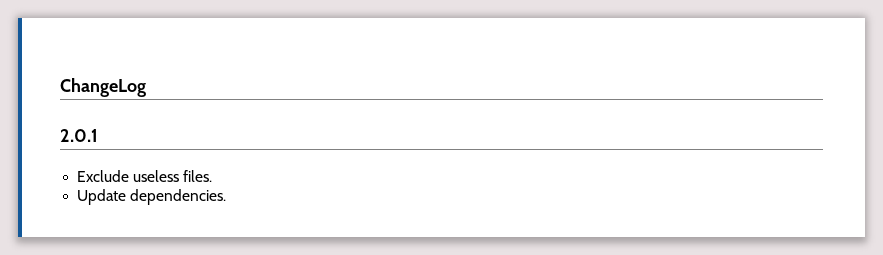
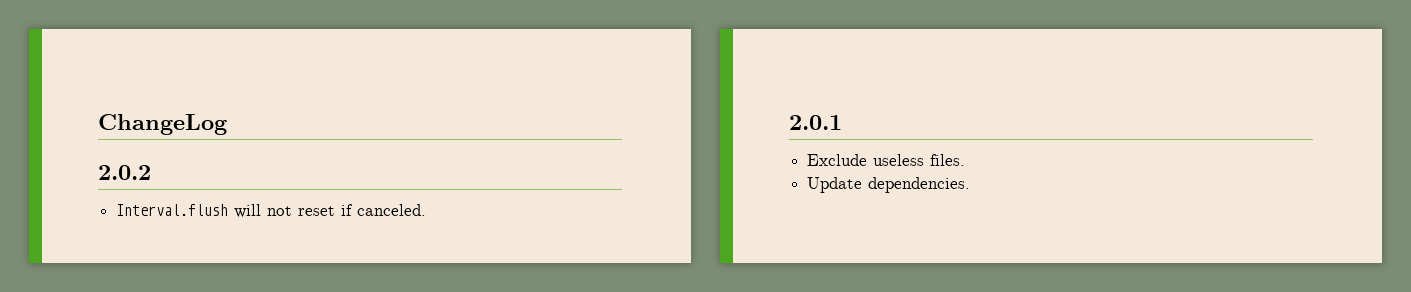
+ 2.0.2
+ Interval.flush will not reset if canceled.

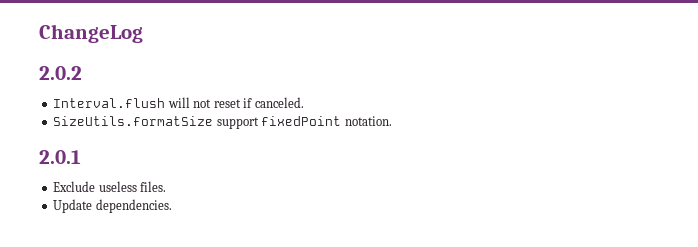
+ SizeUtils.formatSize support fixedPoint notation.

